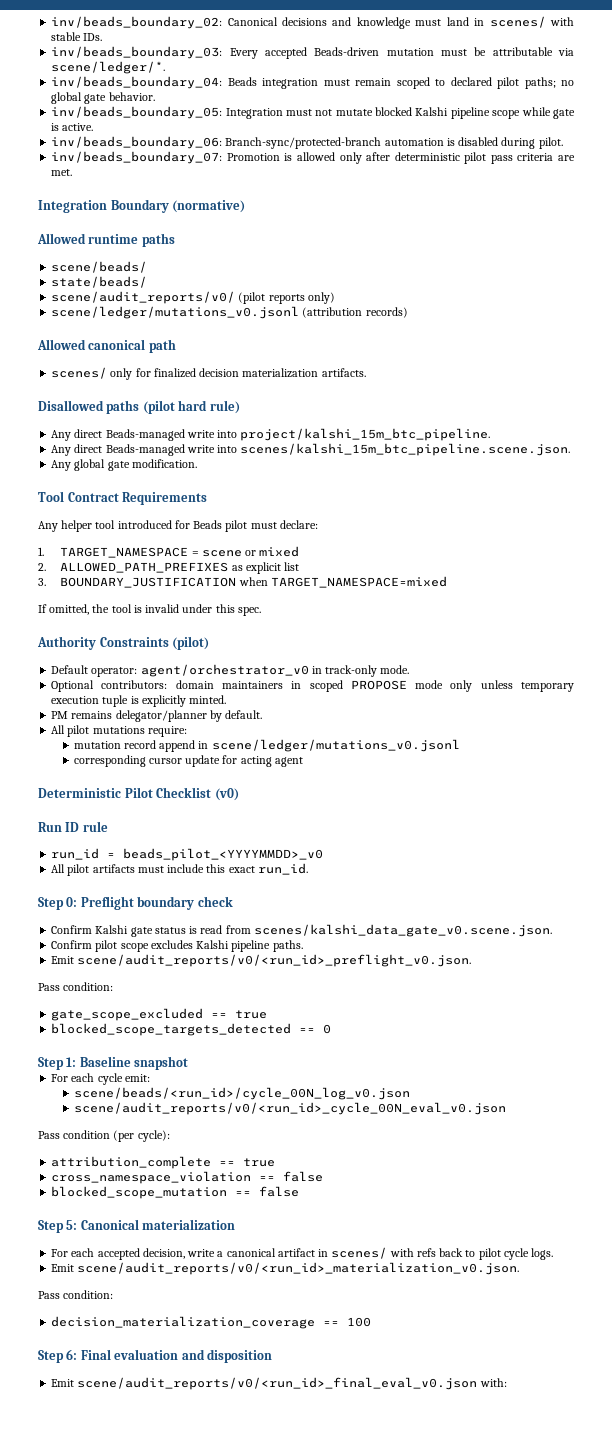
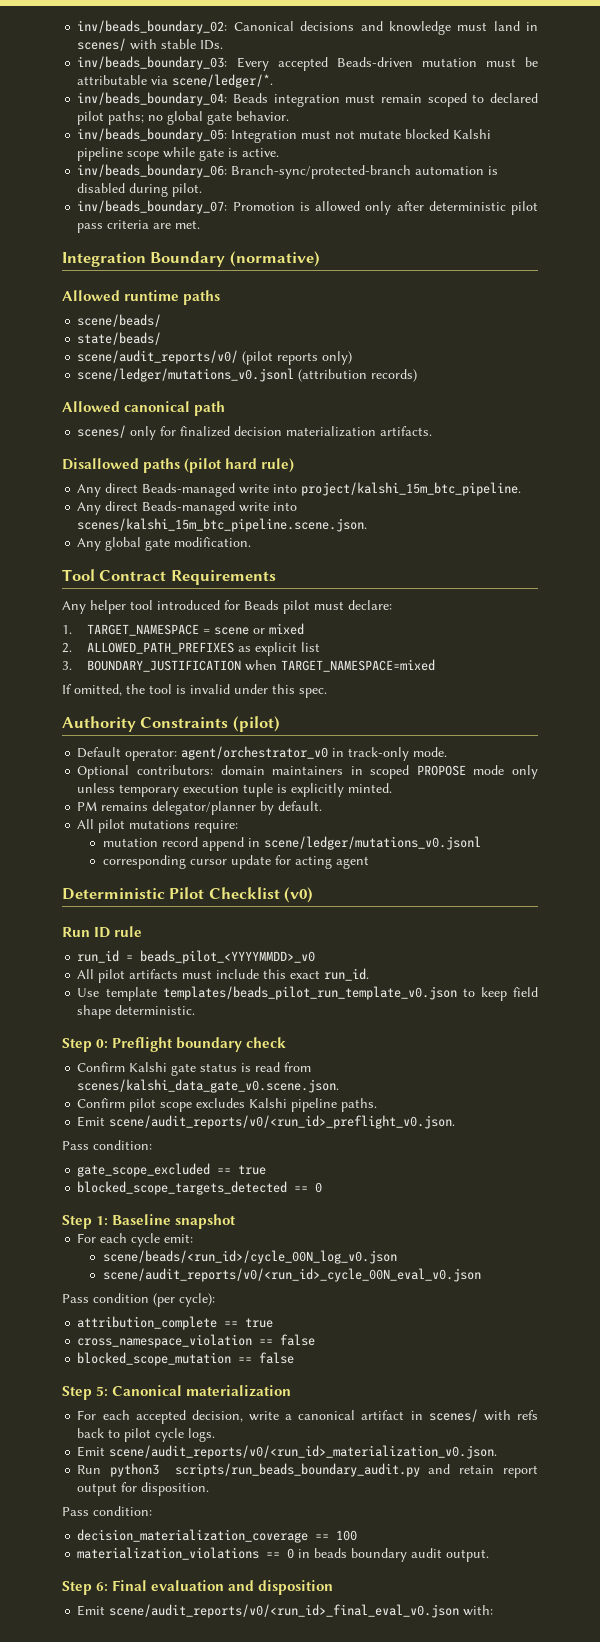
+ Use template templates/beads_pilot_run_template_v0.json to keep field shape deterministic.
+ Run python3 scripts/run_beads_boundary_audit.py and retain report output for disposition.
+ materialization_violations == 0 in beads boundary audit output.

